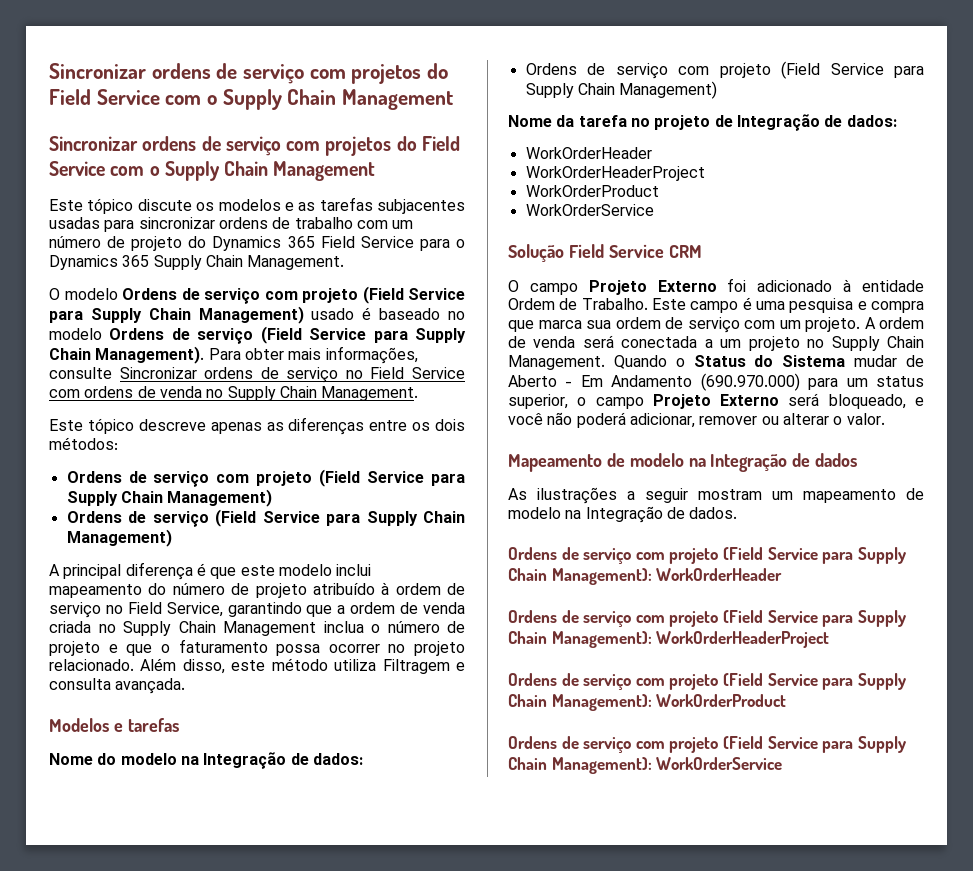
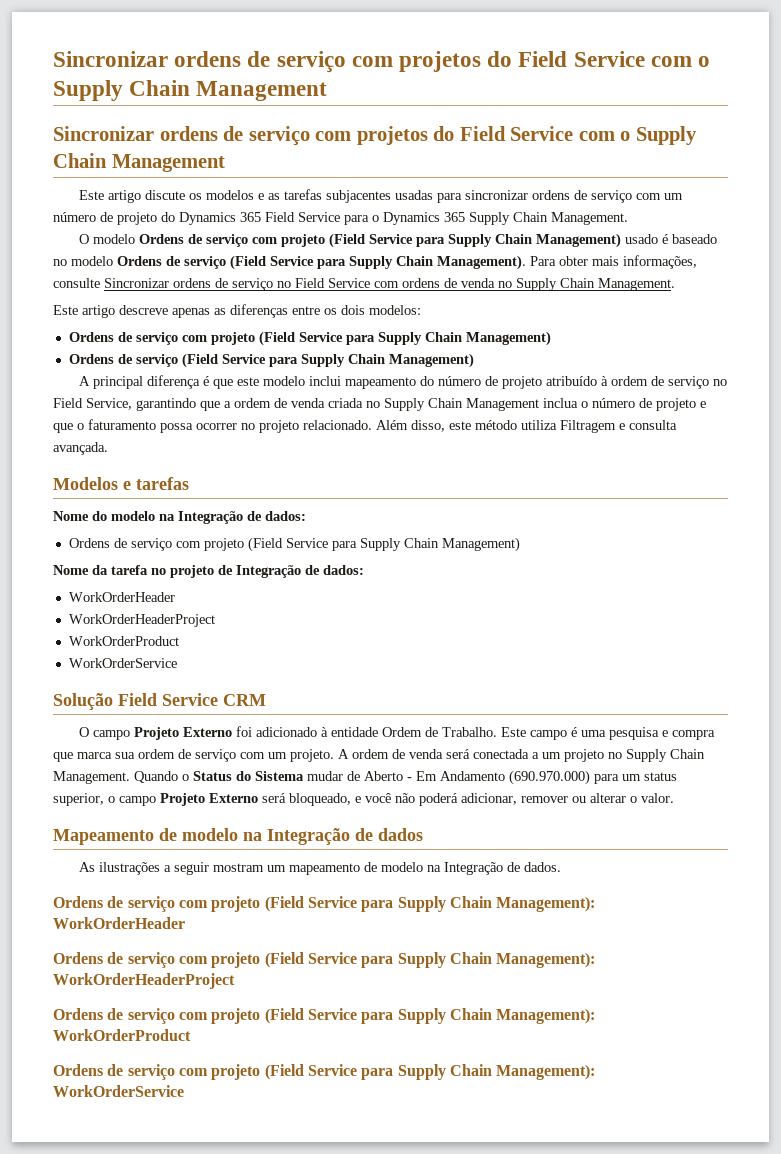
- Este tópico discute os modelos e as tarefas subjacentes usadas para sincronizar ordens de trabalho com um número de projeto do Dynamics 365 Field Service para o Dynamics 365 Supply Chain Management.
+ Este artigo discute os modelos e as tarefas subjacentes usadas para sincronizar ordens de serviço com um número de projeto do Dynamics 365 Field Service para o Dynamics 365 Supply Chain Management.
- Este tópico descreve apenas as diferenças entre os dois métodos:
+ Este artigo descreve apenas as diferenças entre os dois modelos:

